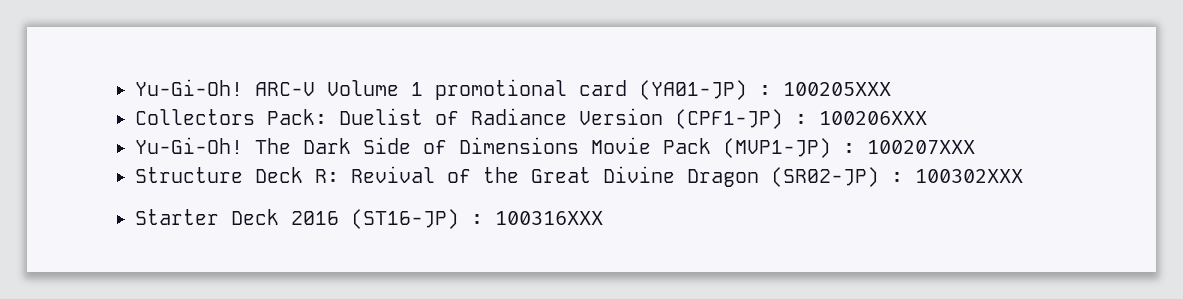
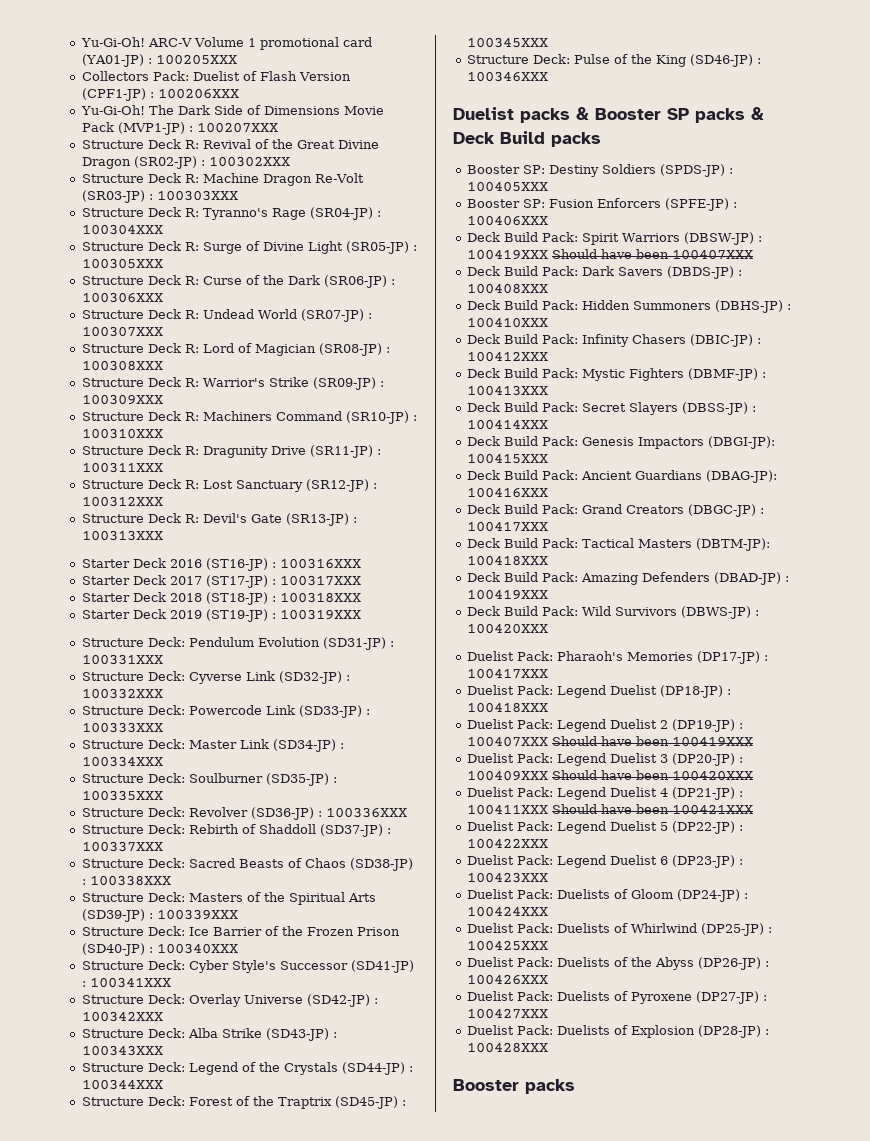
- Collectors Pack: Duelist of Radiance Version (CPF1-JP) : 100206XXX
+ Collectors Pack: Duelist of Flash Version (CPF1-JP) : 100206XXX
+ Structure Deck R: Machine Dragon Re-Volt (SR03-JP) : 100303XXX
+ Structure Deck R: Tyranno's Rage (SR04-JP) : 100304XXX
+ Structure Deck R: Surge of Divine Light (SR05-JP) : 100305XXX
+ Structure Deck R: Curse of the Dark (SR06-JP) : 100306XXX
+ Structure Deck R: Undead World (SR07-JP) : 100307XXX
+ Structure Deck R: Lord of Magician (SR08-JP) : 100308XXX
+ Structure Deck R: Warrior's Strike (SR09-JP) : 100309XXX
+ Structure Deck R: Machiners Command (SR10-JP) : 100310XXX
+ Structure Deck R: Dragunity Drive (SR11-JP) : 100311XXX
+ Structure Deck R: Lost Sanctuary (SR12-JP) : 100312XXX
+ Structure Deck R: Devil's Gate (SR13-JP) : 100313XXX
+ Starter Deck 2017 (ST17-JP) : 100317XXX
+ Starter Deck 2018 (ST18-JP) : 100318XXX
+ Starter Deck 2019 (ST19-JP) : 100319XXX
+ Structure Deck: Pendulum Evolution (SD31-JP) : 100331XXX
+ Structure Deck: Cyverse Link (SD32-JP) : 100332XXX
+ Structure Deck: Powercode Link (SD33-JP) : 100333XXX
+ Structure Deck: Master Link (SD34-JP) : 100334XXX
+ Structure Deck: Soulburner (SD35-JP) : 100335XXX
+ Structure Deck: Revolver (SD36-JP) : 100336XXX
+ Structure Deck: Rebirth of Shaddoll (SD37-JP) : 100337XXX
+ Structure Deck: Sacred Beasts of Chaos (SD38-JP) : 100338XXX
+ Structure Deck: Masters of the Spiritual Arts (SD39-JP) : 100339XXX
+ Structure Deck: Ice Barrier of the Frozen Prison (SD40-JP) : 100340XXX
+ Structure Deck: Cyber Style's Successor (SD41-JP) : 100341XXX
+ Structure Deck: Overlay Universe (SD42-JP) : 100342XXX
+ Structure Deck: Alba Strike (SD43-JP) : 100343XXX
+ Structure Deck: Legend of the Crystals (SD44-JP) : 100344XXX
+ Structure Deck: Forest of the Traptrix (SD45-JP) : 100345XXX
+ Structure Deck: Pulse of the King (SD46-JP) : 100346XXX
+ Duelist packs & Booster SP packs & Deck Build packs
+ Booster SP: Destiny Soldiers (SPDS-JP) : 100405XXX
+ Booster SP: Fusion Enforcers (SPFE-JP) : 100406XXX
+ Deck Build Pack: Spirit Warriors (DBSW-JP) : 100419XXX Should have been 100407XXX
+ Deck Build Pack: Dark Savers (DBDS-JP) : 100408XXX
+ Deck Build Pack: Hidden Summoners (DBHS-JP) : 100410XXX
+ Deck Build Pack: Infinity Chasers (DBIC-JP) : 100412XXX
+ Deck Build Pack: Mystic Fighters (DBMF-JP) : 100413XXX
+ Deck Build Pack: Secret Slayers (DBSS-JP) : 100414XXX
+ Deck Build Pack: Genesis Impactors (DBGI-JP): 100415XXX
+ Deck Build Pack: Ancient Guardians (DBAG-JP): 100416XXX
+ Deck Build Pack: Grand Creators (DBGC-JP) : 100417XXX
+ Deck Build Pack: Tactical Masters (DBTM-JP): 100418XXX
+ Deck Build Pack: Amazing Defenders (DBAD-JP) : 100419XXX
+ Deck Build Pack: Wild Survivors (DBWS-JP) : 100420XXX
+ Duelist Pack: Pharaoh's Memories (DP17-JP) : 100417XXX
+ Duelist Pack: Legend Duelist (DP18-JP) : 100418XXX
+ Duelist Pack: Legend Duelist 2 (DP19-JP) : 100407XXX Should have been 100419XXX
+ Duelist Pack: Legend Duelist 3 (DP20-JP) : 100409XXX Should have been 100420XXX
+ Duelist Pack: Legend Duelist 4 (DP21-JP) : 100411XXX Should have been 100421XXX
+ Duelist Pack: Legend Duelist 5 (DP22-JP) : 100422XXX
+ Duelist Pack: Legend Duelist 6 (DP23-JP) : 100423XXX
+ Duelist Pack: Duelists of Gloom (DP24-JP) : 100424XXX
+ Duelist Pack: Duelists of Whirlwind (DP25-JP) : 100425XXX
+ Duelist Pack: Duelists of the Abyss (DP26-JP) : 100426XXX
+ Duelist Pack: Duelists of Pyroxene (DP27-JP) : 100427XXX
+ Duelist Pack: Duelists of Explosion (DP28-JP) : 100428XXX
+ Booster packs

